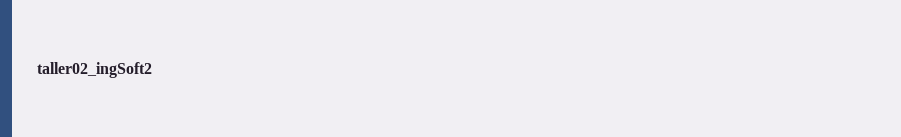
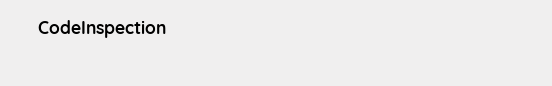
- taller02_ingSoft2
+ CodeInspection

